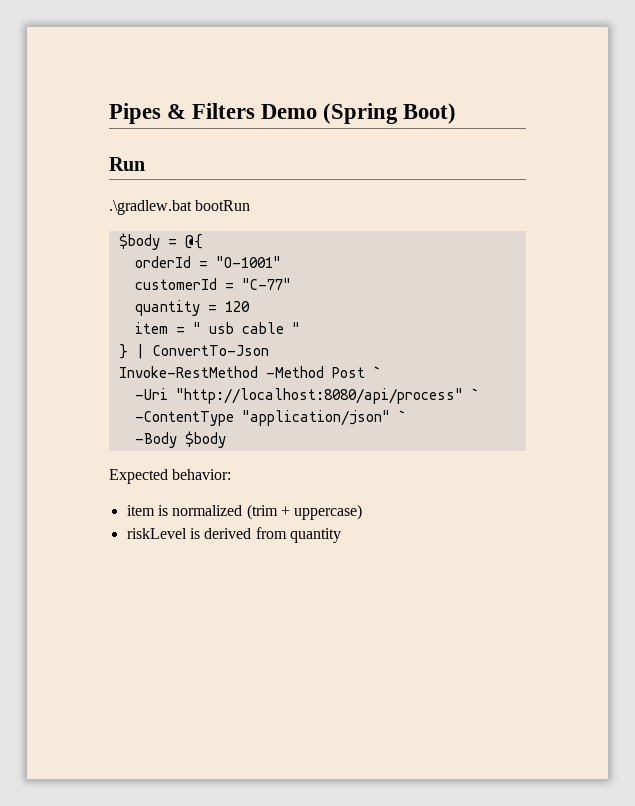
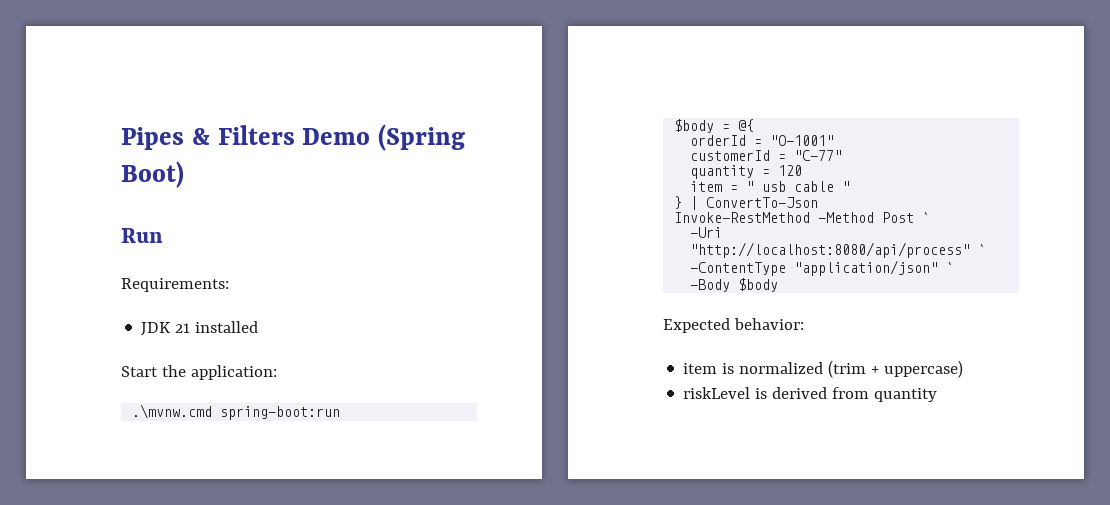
- .\gradlew.bat bootRun
+ Requirements:
+ JDK 21 installed
+ Start the application:
+ .\mvnw.cmd spring-boot:run

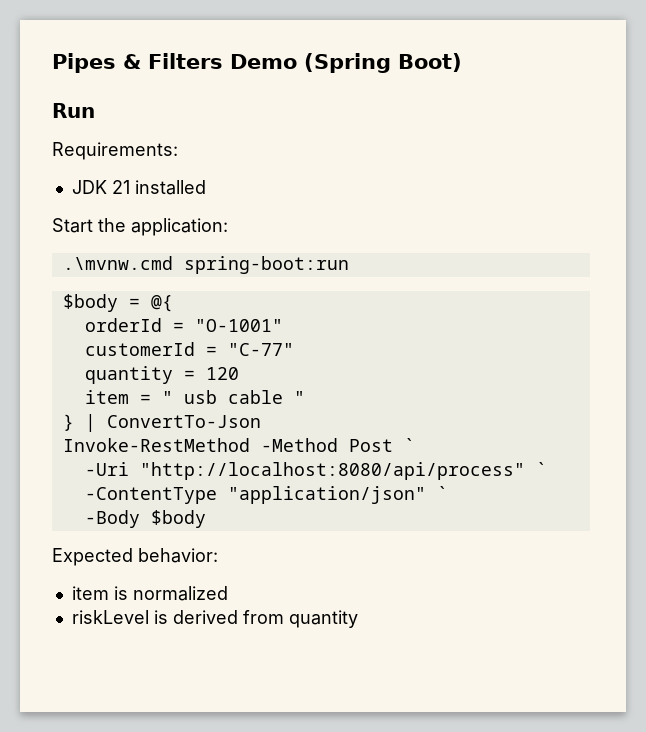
- item is normalized (trim + uppercase)
+ item is normalized

